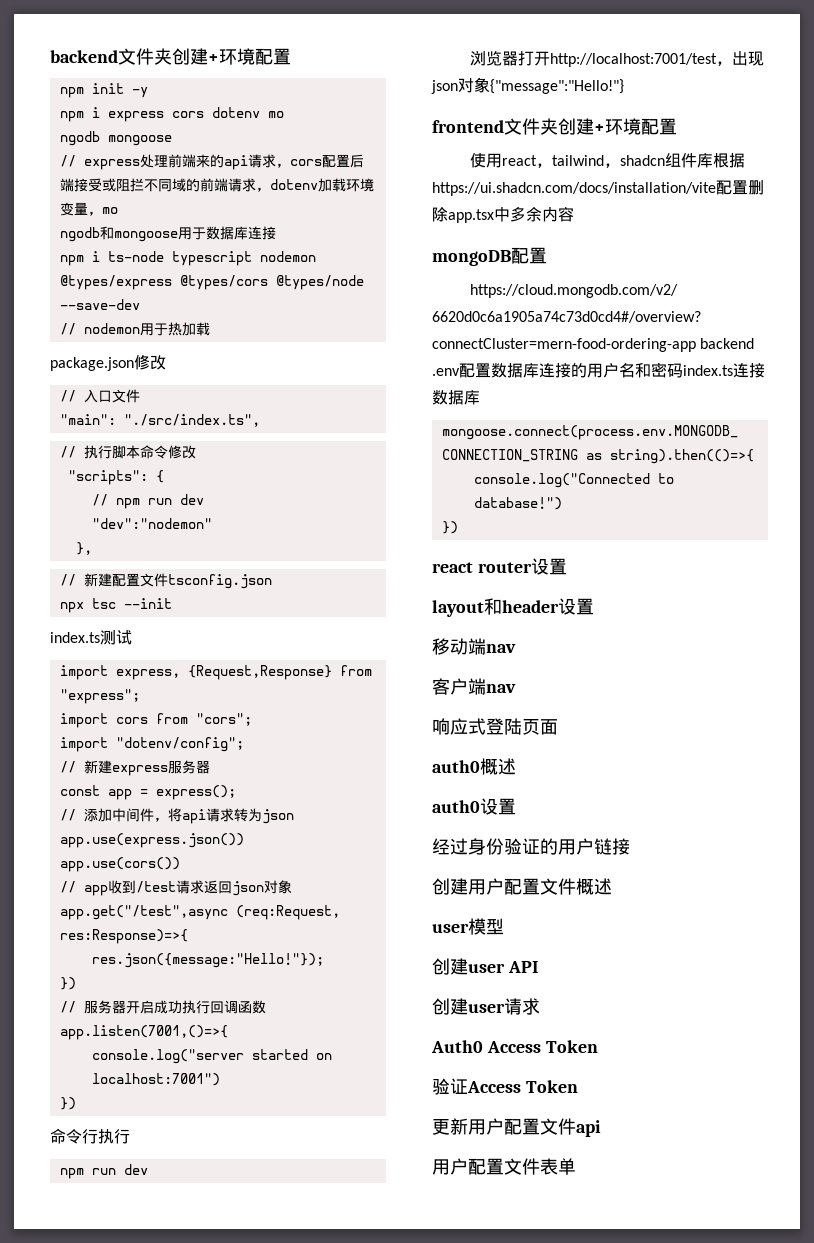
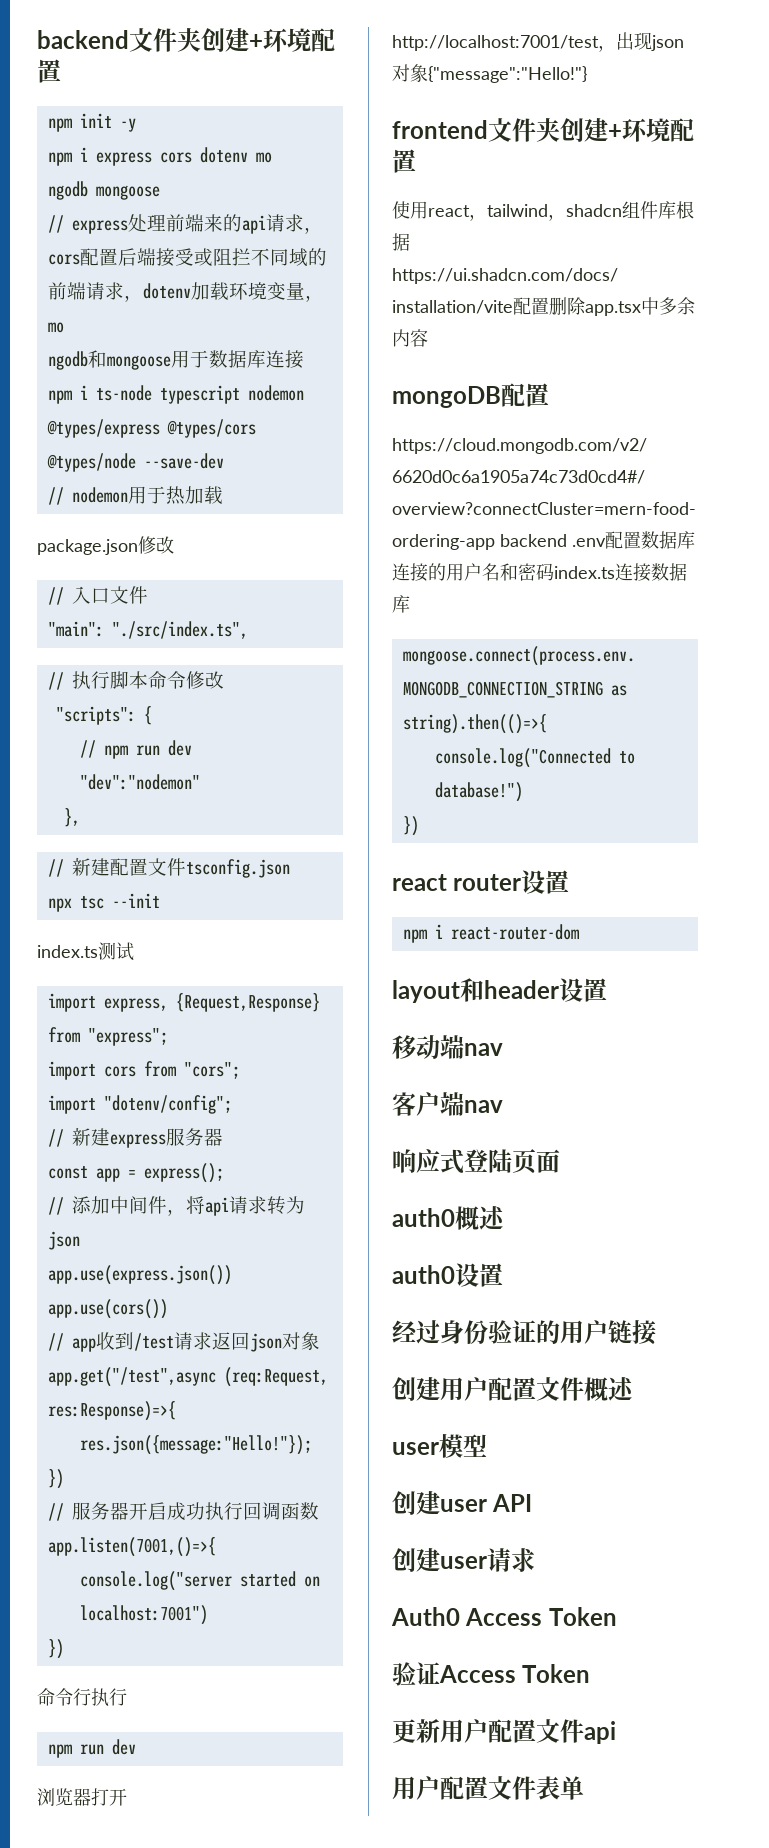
+ npm i react-router-dom

